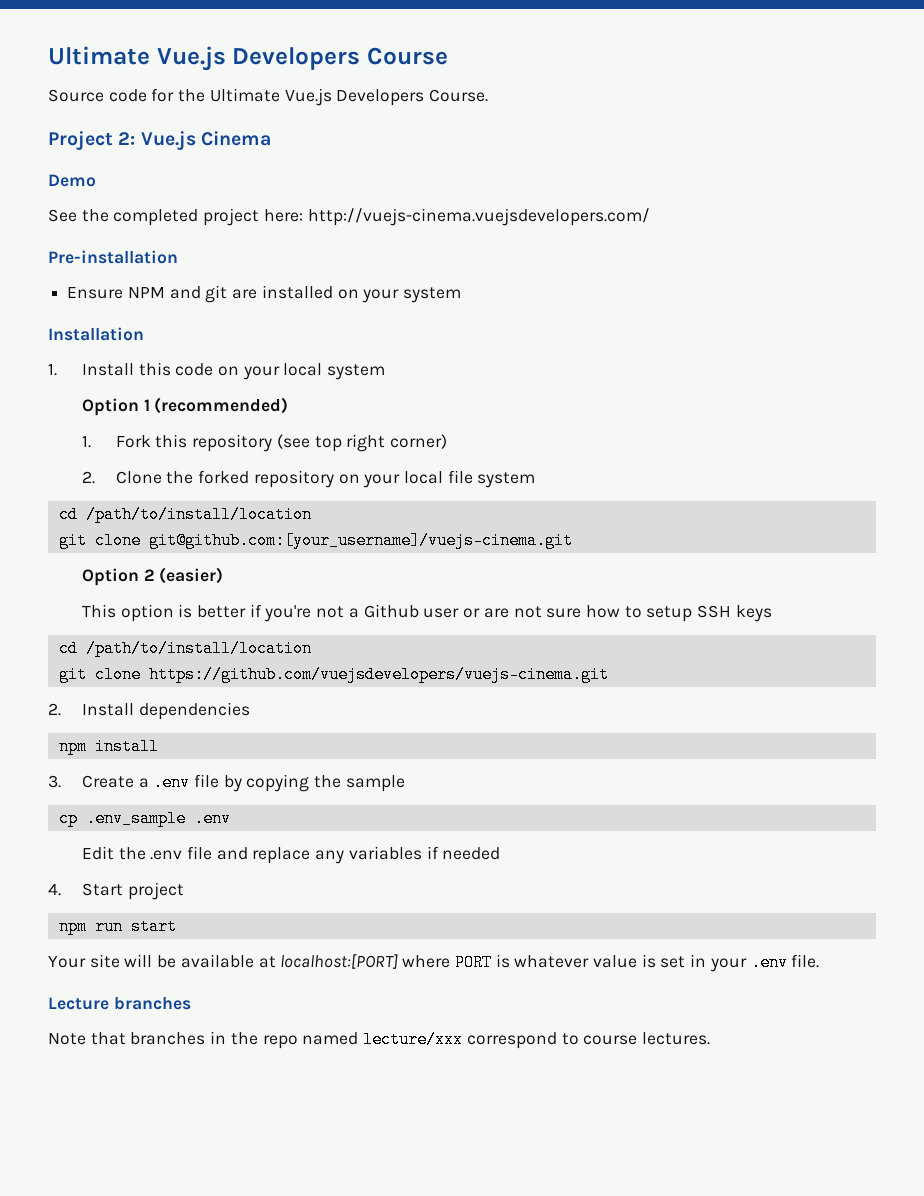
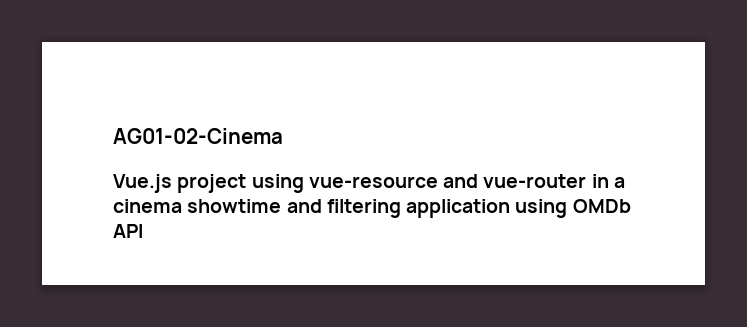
- Ultimate Vue.js Developers Course
- Source code for the Ultimate Vue.js Developers Course.
- Project 2: Vue.js Cinema
- Demo
- See the completed project here: http://vuejs-cinema.vuejsdevelopers.com/
- Pre-installation
- Ensure NPM and git are installed on your system
- Installation
- 1. Install this code on your local system
- Option 1 (recommended)
- 1. Fork this repository (see top right corner)
- 2. Clone the forked repository on your local file system
- cd /path/to/install/location
- git clone git@github.com:[your_username]/vuejs-cinema.git
- Option 2 (easier)
- This option is better if you're not a Github user or are not sure how to setup SSH keys
- cd /path/to/install/location
- git clone https://github.com/vuejsdevelopers/vuejs-cinema.git
- 2. Install dependencies
- npm install
- 3. Create a .env file by copying the sample
- cp .env_sample .env
- Edit the .env file and replace any variables if needed
- 4. Start project
- npm run start
- Your site will be available at localhost:[PORT] where PORT is whatever value is set in your .env file.
- Lecture branches
- Note that branches in the repo named lecture/xxx correspond to course lectures.
+ AG01-02-Cinema
+ Vue.js project using vue-resource and vue-router in a cinema showtime and filtering application using OMDb API

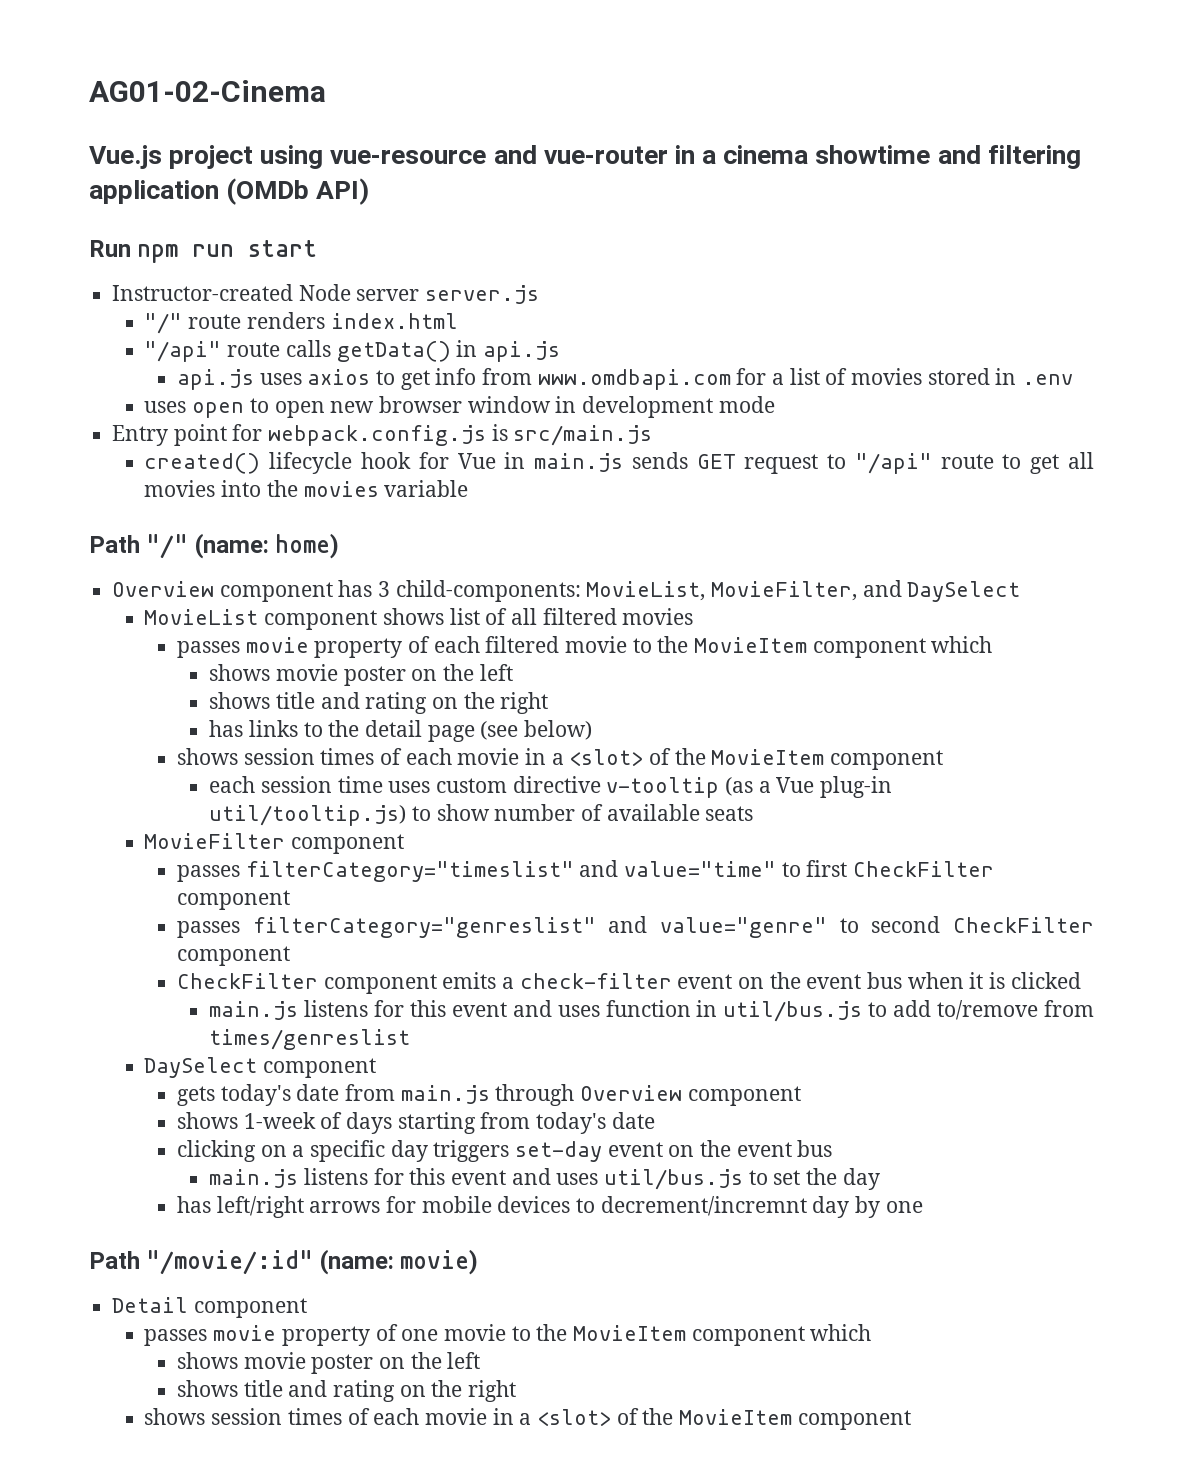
- Vue.js project using vue-resource and vue-router in a cinema showtime and filtering application using OMDb API
+ Vue.js project using vue-resource and vue-router in a cinema showtime and filtering application (OMDb API)
+ Run npm run start
+ Instructor-created Node server server.js
+ "/" route renders index.html
+ "/api" route calls getData() in api.js
+ api.js uses axios to get info from www.omdbapi.com for a list of movies stored in .env
+ uses open to open new browser window in development mode
+ Entry point for webpack.config.js is src/main.js
+ created() lifecycle hook for Vue in main.js sends GET request to "/api" route to get all movies into the movies variable
+ Path "/" (name: home)
+ Overview component has 3 child-components: MovieList, MovieFilter, and DaySelect
+ MovieList component shows list of all filtered movies
+ passes movie property of each filtered movie to the MovieItem component which
+ shows movie poster on the left
+ shows title and rating on the right
+ has links to the detail page (see below)
+ shows session times of each movie in a <slot> of the MovieItem component
+ each session time uses custom directive v-tooltip (as a Vue plug-in util/tooltip.js) to show number of available seats
+ MovieFilter component
+ passes filterCategory="timeslist" and value="time" to first CheckFilter component
+ passes filterCategory="genreslist" and value="genre" to second CheckFilter component
+ CheckFilter component emits a check-filter event on the event bus when it is clicked
+ main.js listens for this event and uses function in util/bus.js to add to/remove from times/genreslist
+ DaySelect component
+ gets today's date from main.js through Overview component
+ shows 1-week of days starting from today's date
+ clicking on a specific day triggers set-day event on the event bus
+ main.js listens for this event and uses util/bus.js to set the day
+ has left/right arrows for mobile devices to decrement/incremnt day by one
+ Path "/movie/:id" (name: movie)
+ Detail component
+ passes movie property of one movie to the MovieItem component which
+ shows movie poster on the left
+ shows title and rating on the right
+ shows session times of each movie in a <slot> of the MovieItem component

